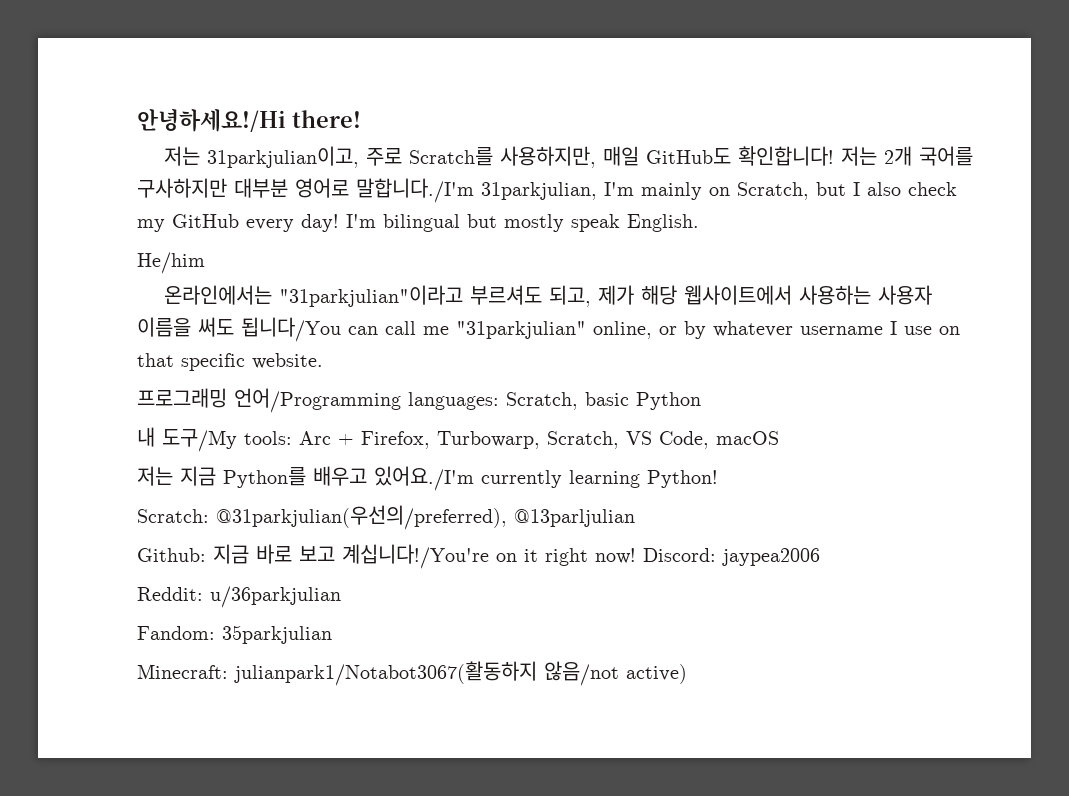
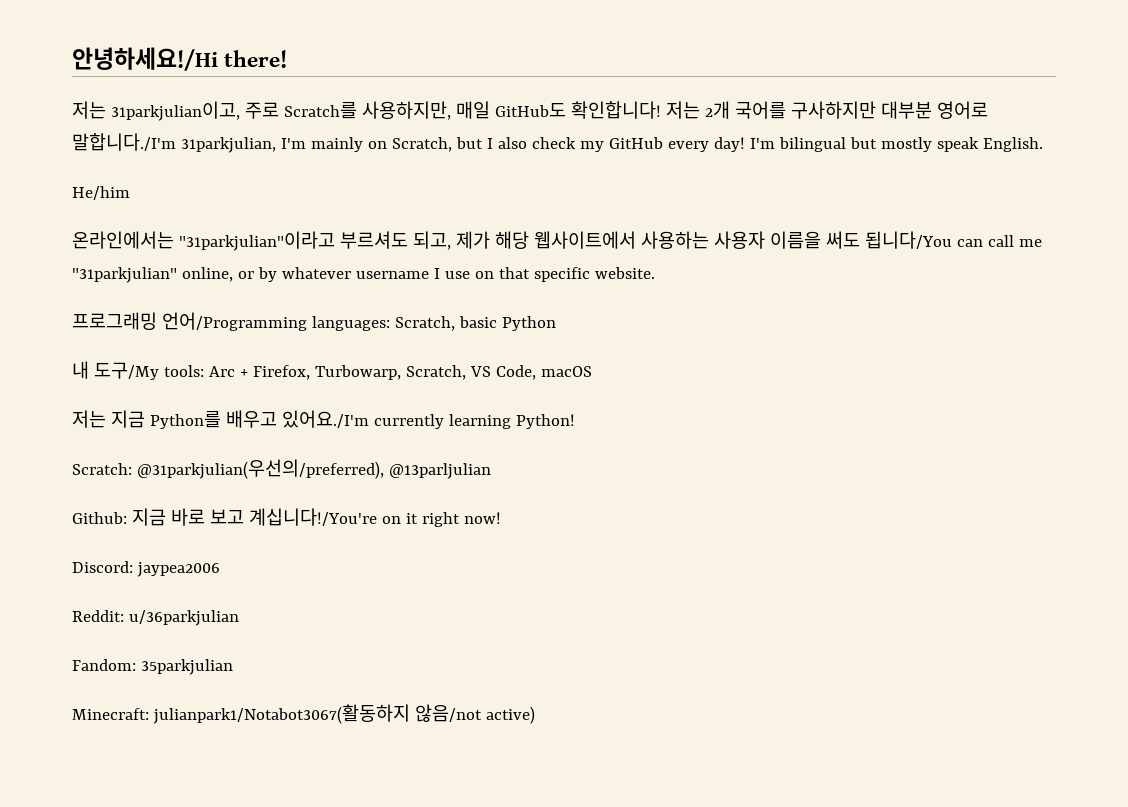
- Github: 지금 바로 보고 계십니다!/You're on it right now! Discord: jaypea2006
+ Github: 지금 바로 보고 계십니다!/You're on it right now!
+ Discord: jaypea2006

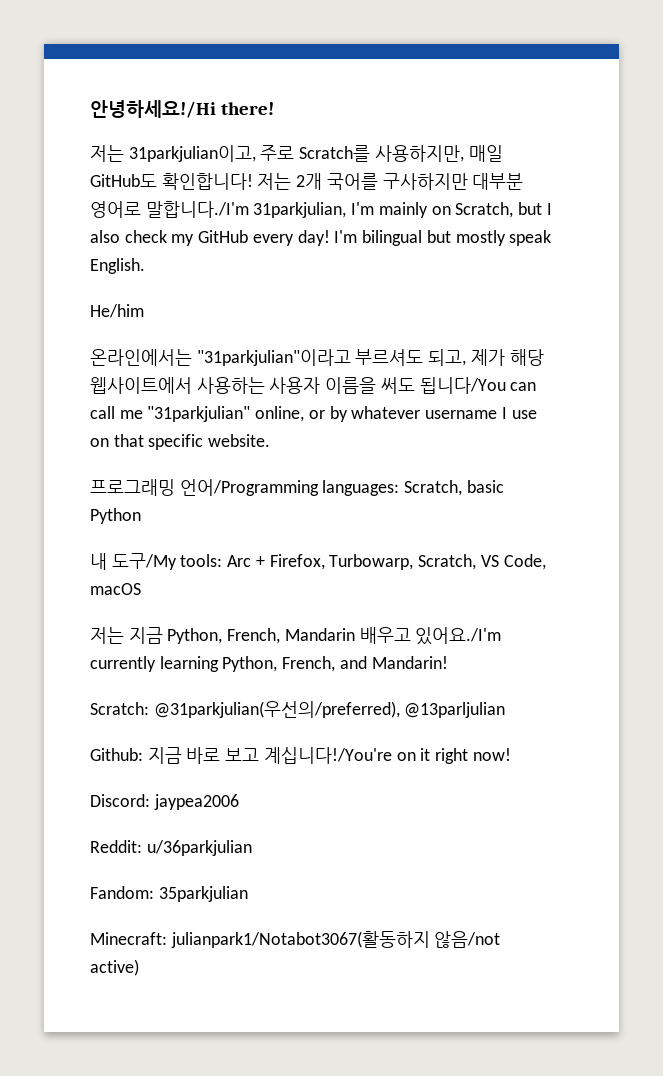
- 저는 지금 Python를 배우고 있어요./I'm currently learning Python!
+ 저는 지금 Python, French, Mandarin 배우고 있어요./I'm currently learning Python, French, and Mandarin!

